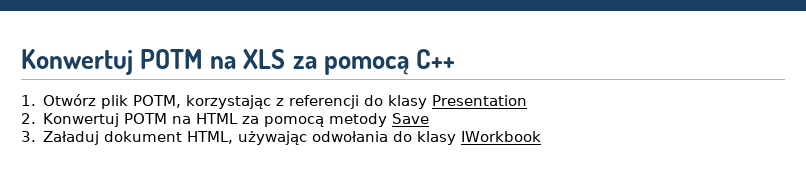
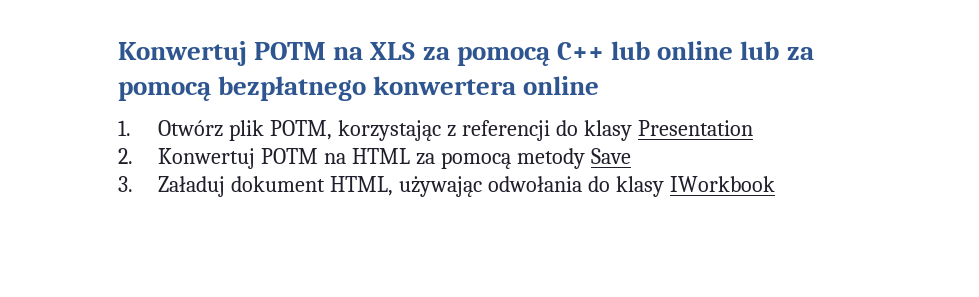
- Konwertuj POTM na XLS za pomocą C++
+ Konwertuj POTM na XLS za pomocą C++ lub online lub za pomocą bezpłatnego konwertera online

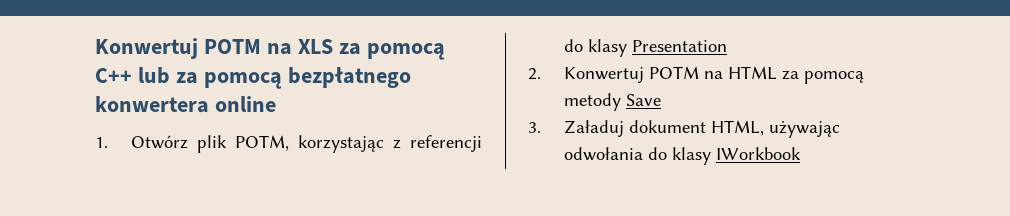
- Konwertuj POTM na XLS za pomocą C++ lub online lub za pomocą bezpłatnego konwertera online
+ Konwertuj POTM na XLS za pomocą C++ lub za pomocą bezpłatnego konwertera online

